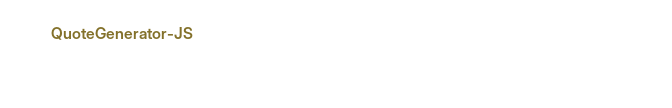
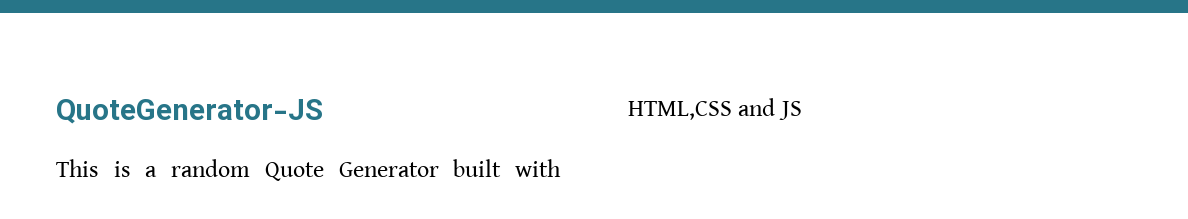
+ This is a random Quote Generator built with HTML,CSS and JS

